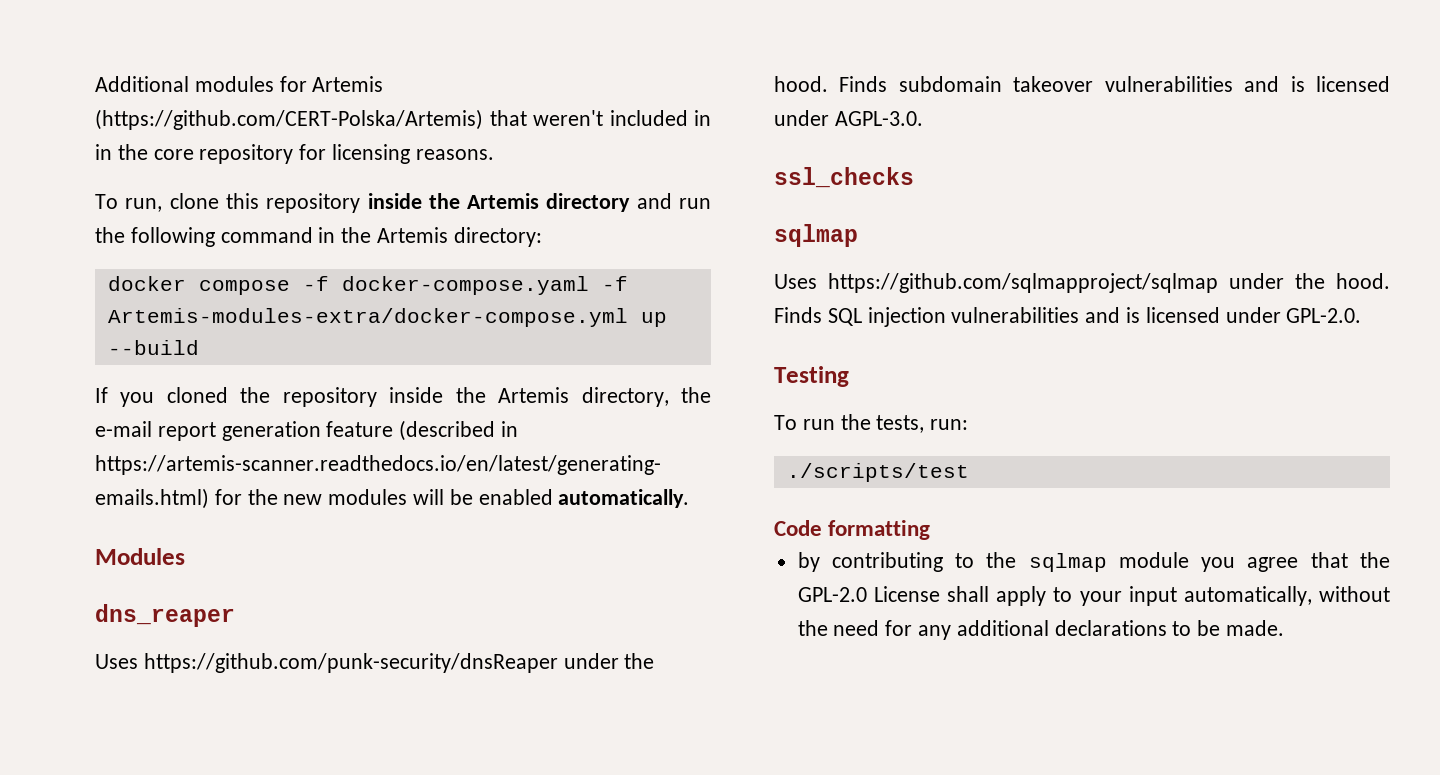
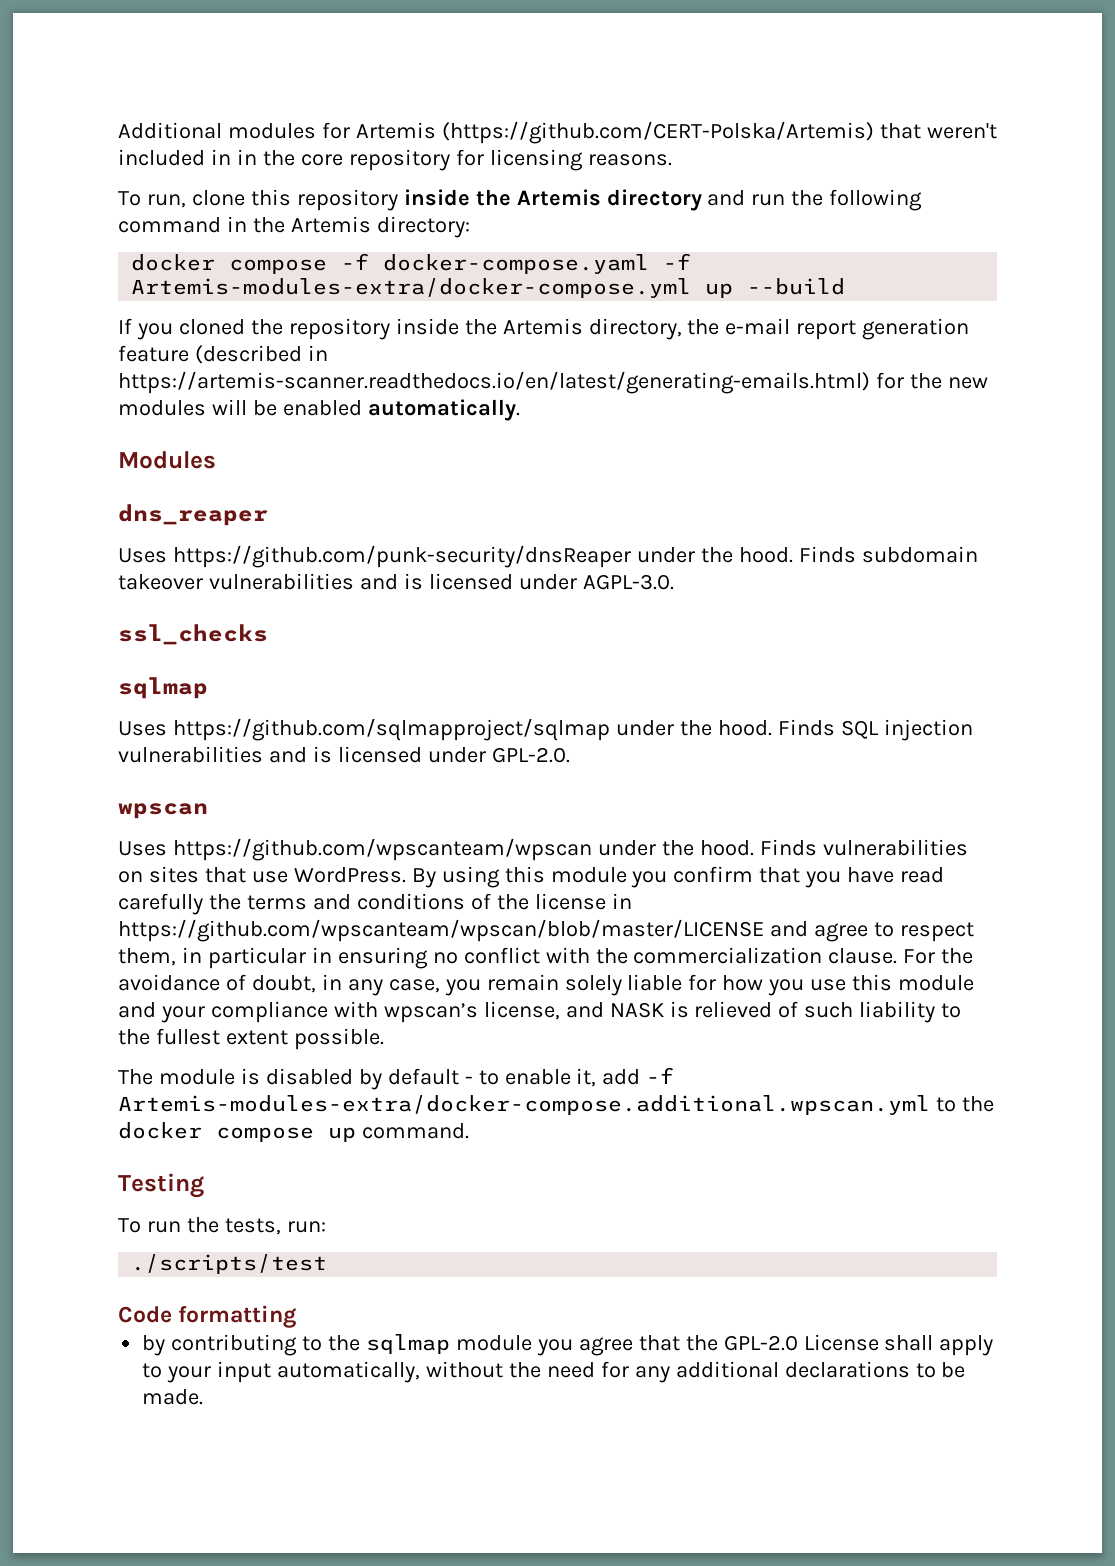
+ wpscan
+ Uses https://github.com/wpscanteam/wpscan under the hood. Finds vulnerabilities on sites that use WordPress. By using this module you confirm that you have read carefully the terms and conditions of the license in https://github.com/wpscanteam/wpscan/blob/master/LICENSE and agree to respect them, in particular in ensuring no conflict with the commercialization clause. For the avoidance of doubt, in any case, you remain solely liable for how you use this module and your compliance with wpscan’s license, and NASK is relieved of such liability to the fullest extent possible.
+ The module is disabled by default - to enable it, add -f Artemis-modules-extra/docker-compose.additional.wpscan.yml to the docker compose up command.

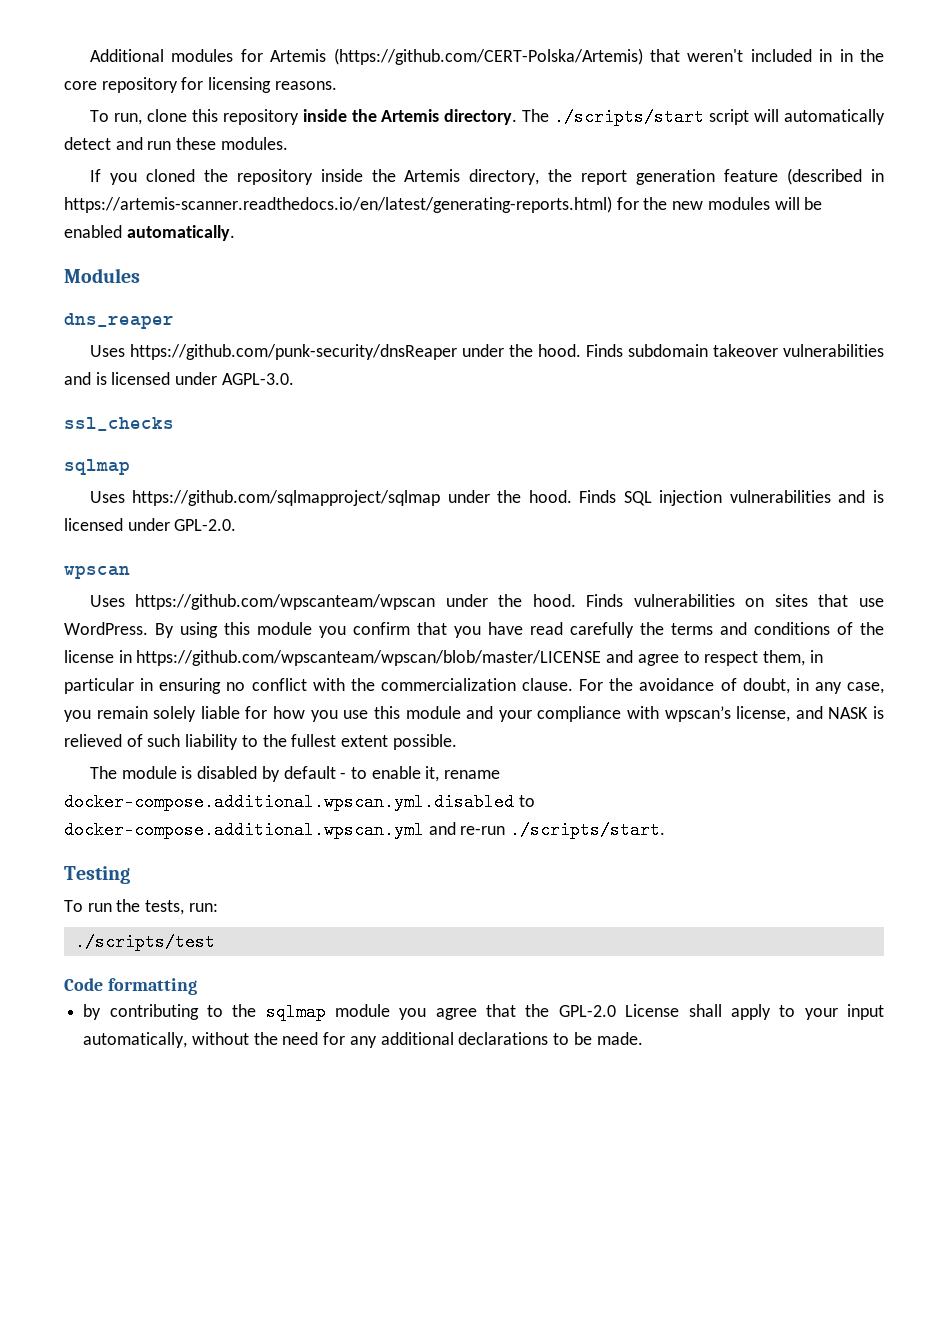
- To run, clone this repository inside the Artemis directory and run the following command in the Artemis directory:
- docker compose -f docker-compose.yaml -f Artemis-modules-extra/docker-compose.yml up --build
+ To run, clone this repository inside the Artemis directory. The ./scripts/start script will automatically detect and run these modules.
- If you cloned the repository inside the Artemis directory, the e-mail report generation feature (described in https://artemis-scanner.readthedocs.io/en/latest/generating-emails.html) for the new modules will be enabled automatically.
+ If you cloned the repository inside the Artemis directory, the report generation feature (described in https://artemis-scanner.readthedocs.io/en/latest/generating-reports.html) for the new modules will be enabled automatically.
- The module is disabled by default - to enable it, add -f Artemis-modules-extra/docker-compose.additional.wpscan.yml to the docker compose up command.
+ The module is disabled by default - to enable it, rename docker-compose.additional.wpscan.yml.disabled to docker-compose.additional.wpscan.yml and re-run ./scripts/start.

